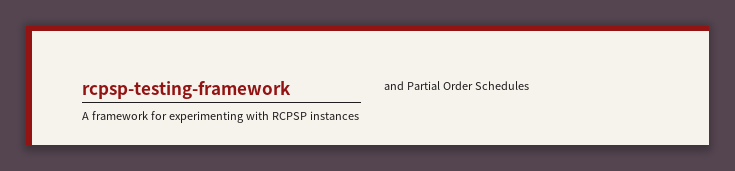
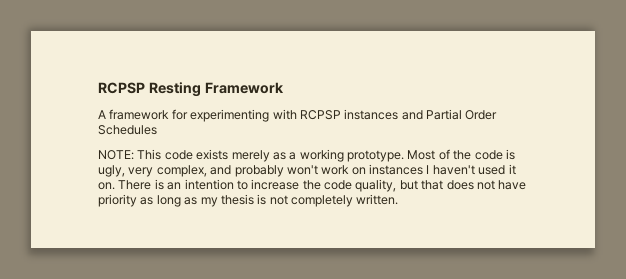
- rcpsp-testing-framework
+ RCPSP Resting Framework
+ NOTE: This code exists merely as a working prototype. Most of the code is ugly, very complex, and probably won't work on instances I haven't used it on. There is an intention to increase the code quality, but that does not have priority as long as my thesis is not completely written.

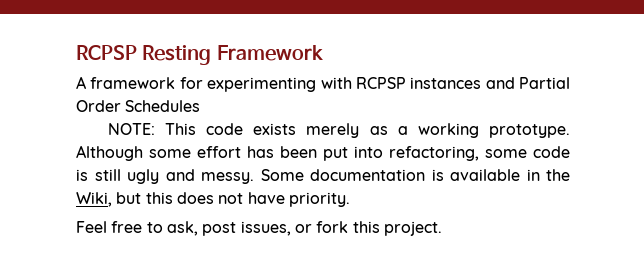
- Most of the code is ugly, very complex, and probably won't work on instances I haven't used it on. There is an intention to increase the code quality, but that does not have priority as long as my thesis is not completely written.
+ Although some effort has been put into refactoring, some code is still ugly and messy. Some documentation is available in the Wiki, but this does not have priority.
+ Feel free to ask, post issues, or fork this project.

